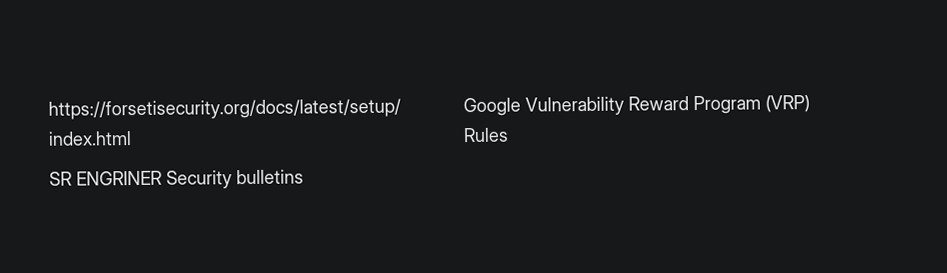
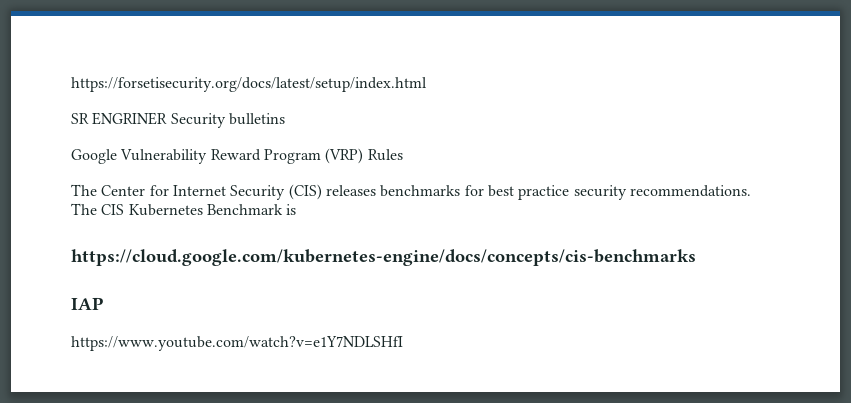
+ The Center for Internet Security (CIS) releases benchmarks for best practice security recommendations. The CIS Kubernetes Benchmark is
+ https://cloud.google.com/kubernetes-engine/docs/concepts/cis-benchmarks
+ IAP
+ https://www.youtube.com/watch?v=e1Y7NDLSHfI

